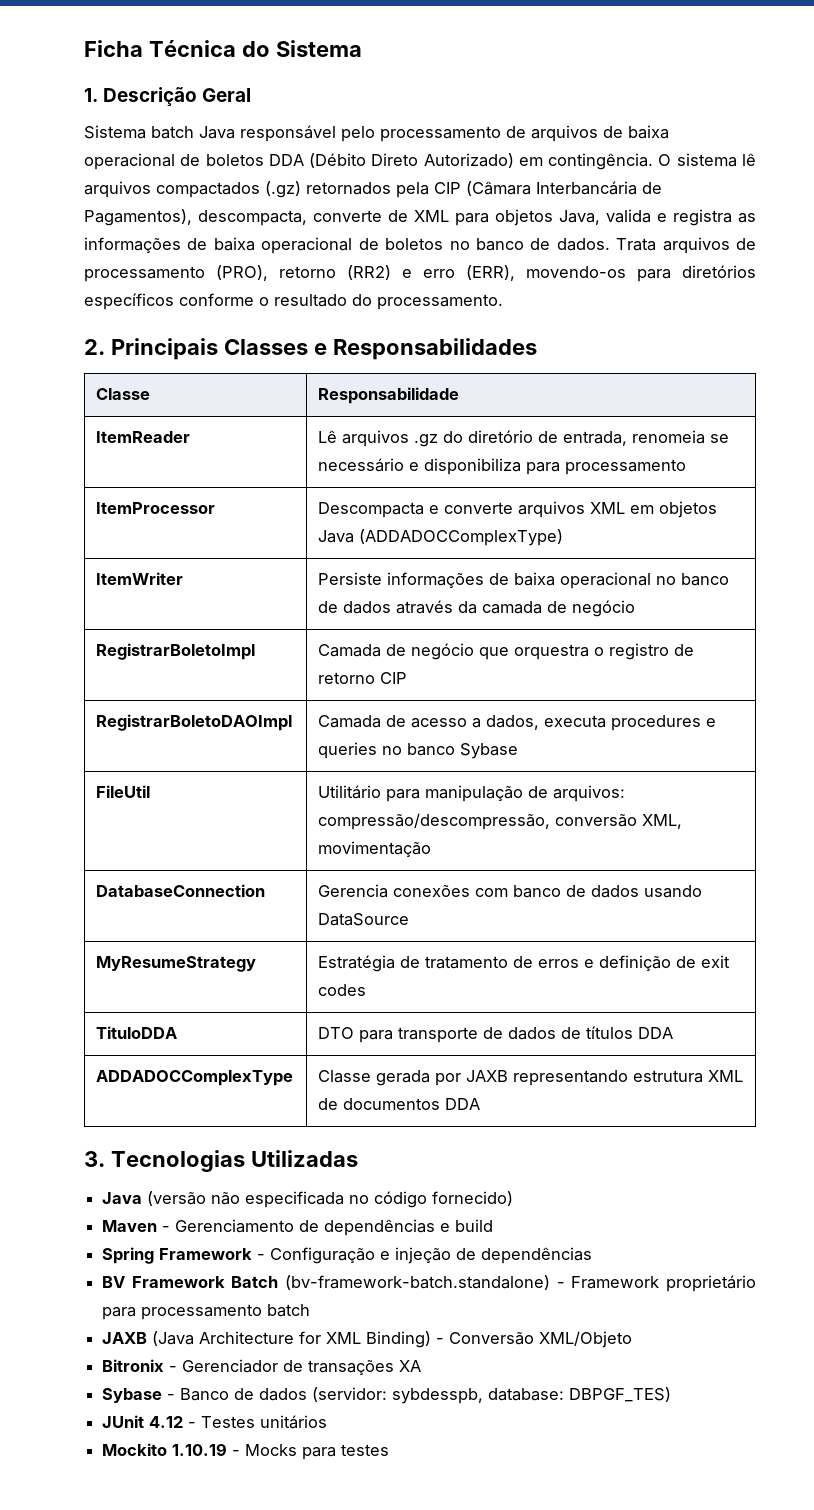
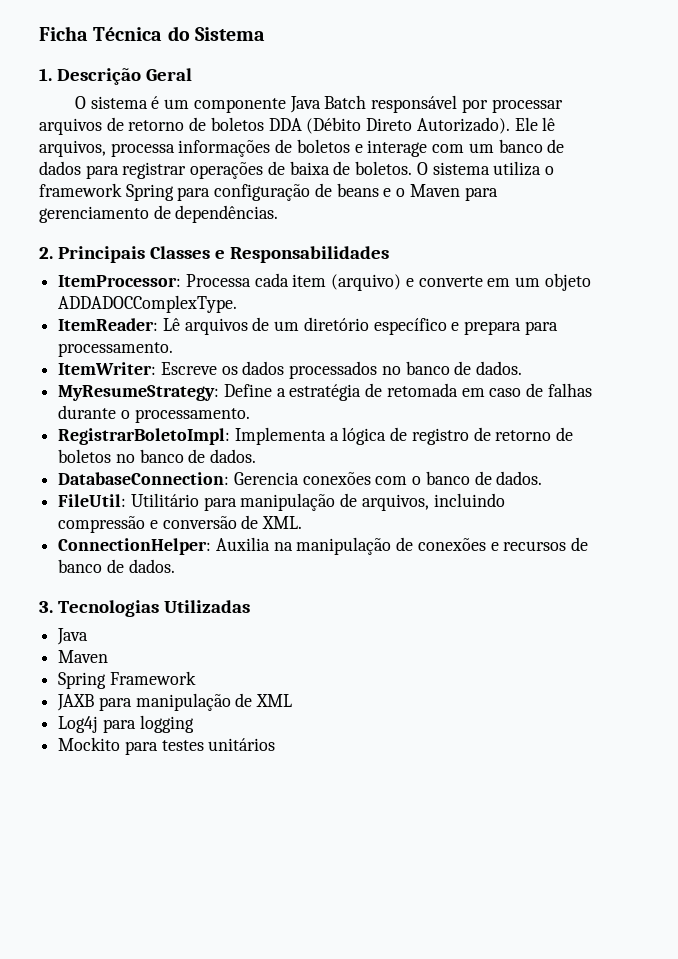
- Sistema batch Java responsável pelo processamento de arquivos de baixa operacional de boletos DDA (Débito Direto Autorizado) em contingência. O sistema lê arquivos compactados (.gz) retornados pela CIP (Câmara Interbancária de Pagamentos), descompacta, converte de XML para objetos Java, valida e registra as informações de baixa operacional de boletos no banco de dados. Trata arquivos de processamento (PRO), retorno (RR2) e erro (ERR), movendo-os para diretórios específicos conforme o resultado do processamento.
+ O sistema é um componente Java Batch responsável por processar arquivos de retorno de boletos DDA (Débito Direto Autorizado). Ele lê arquivos, processa informações de boletos e interage com um banco de dados para registrar operações de baixa de boletos. O sistema utiliza o framework Spring para configuração de beans e o Maven para gerenciamento de dependências.
  2. Principais Classes e Responsabilidades
- Classe | Responsabilidade
- ItemReader | Lê arquivos .gz do diretório de entrada, renomeia se necessário e disponibiliza para processamento
- ItemProcessor | Descompacta e converte arquivos XML em objetos Java (ADDADOCComplexType)
- ItemWriter | Persiste informações de baixa operacional no banco de dados através da camada de negócio
- RegistrarBoletoImpl | Camada de negócio que orquestra o registro de retorno CIP
- RegistrarBoletoDAOImpl | Camada de acesso a dados, executa procedures e queries no banco Sybase
- FileUtil | Utilitário para manipulação de arquivos: compressão/descompressão, conversão XML, movimentação
- DatabaseConnection | Gerencia conexões com banco de dados usando DataSource
- MyResumeStrategy | Estratégia de tratamento de erros e definição de exit codes
- TituloDDA | DTO para transporte de dados de títulos DDA
- ADDADOCComplexType | Classe gerada por JAXB representando estrutura XML de documentos DDA
+ ItemProcessor: Processa cada item (arquivo) e converte em um objeto ADDADOCComplexType.
+ ItemReader: Lê arquivos de um diretório específico e prepara para processamento.
+ ItemWriter: Escreve os dados processados no banco de dados.
+ MyResumeStrategy: Define a estratégia de retomada em caso de falhas durante o processamento.
+ RegistrarBoletoImpl: Implementa a lógica de registro de retorno de boletos no banco de dados.
+ DatabaseConnection: Gerencia conexões com o banco de dados.
+ FileUtil: Utilitário para manipulação de arquivos, incluindo compressão e conversão de XML.
+ ConnectionHelper: Auxilia na manipulação de conexões e recursos de banco de dados.
  3. Tecnologias Utilizadas
- Java (versão não especificada no código fornecido)
- Maven - Gerenciamento de dependências e build
- Spring Framework - Configuração e injeção de dependências
- BV Framework Batch (bv-framework-batch.standalone) - Framework proprietário para processamento batch
- JAXB (Java Architecture for XML Binding) - Conversão XML/Objeto
- Bitronix - Gerenciador de transações XA
- Sybase - Banco de dados (servidor: sybdesspb, database: DBPGF_TES)
- JUnit 4.12 - Testes unitários
- Mockito 1.10.19 - Mocks para testes
+ Java
+ Maven
+ Spring Framework
+ JAXB para manipulação de XML
+ Log4j para logging
+ Mockito para testes unitários

